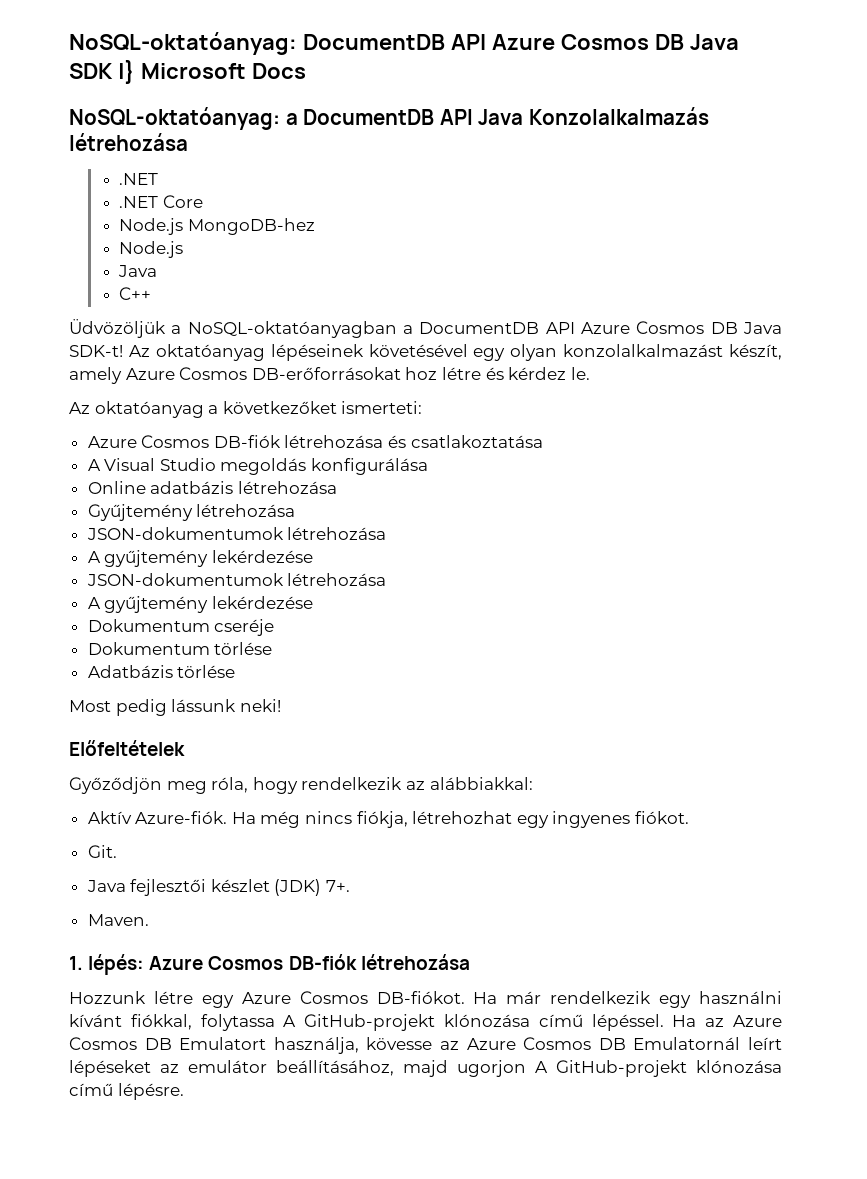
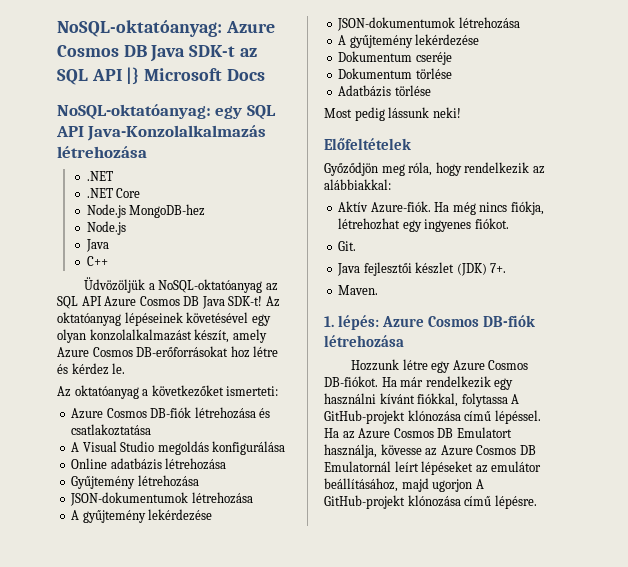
- NoSQL-oktatóanyag: DocumentDB API Azure Cosmos DB Java SDK |} Microsoft Docs
+ NoSQL-oktatóanyag: Azure Cosmos DB Java SDK-t az SQL API |} Microsoft Docs
- NoSQL-oktatóanyag: a DocumentDB API Java Konzolalkalmazás létrehozása
+ NoSQL-oktatóanyag: egy SQL API Java-Konzolalkalmazás létrehozása
- Üdvözöljük a NoSQL-oktatóanyagban a DocumentDB API Azure Cosmos DB Java SDK-t!
+ Üdvözöljük a NoSQL-oktatóanyag az SQL API Azure Cosmos DB Java SDK-t!

